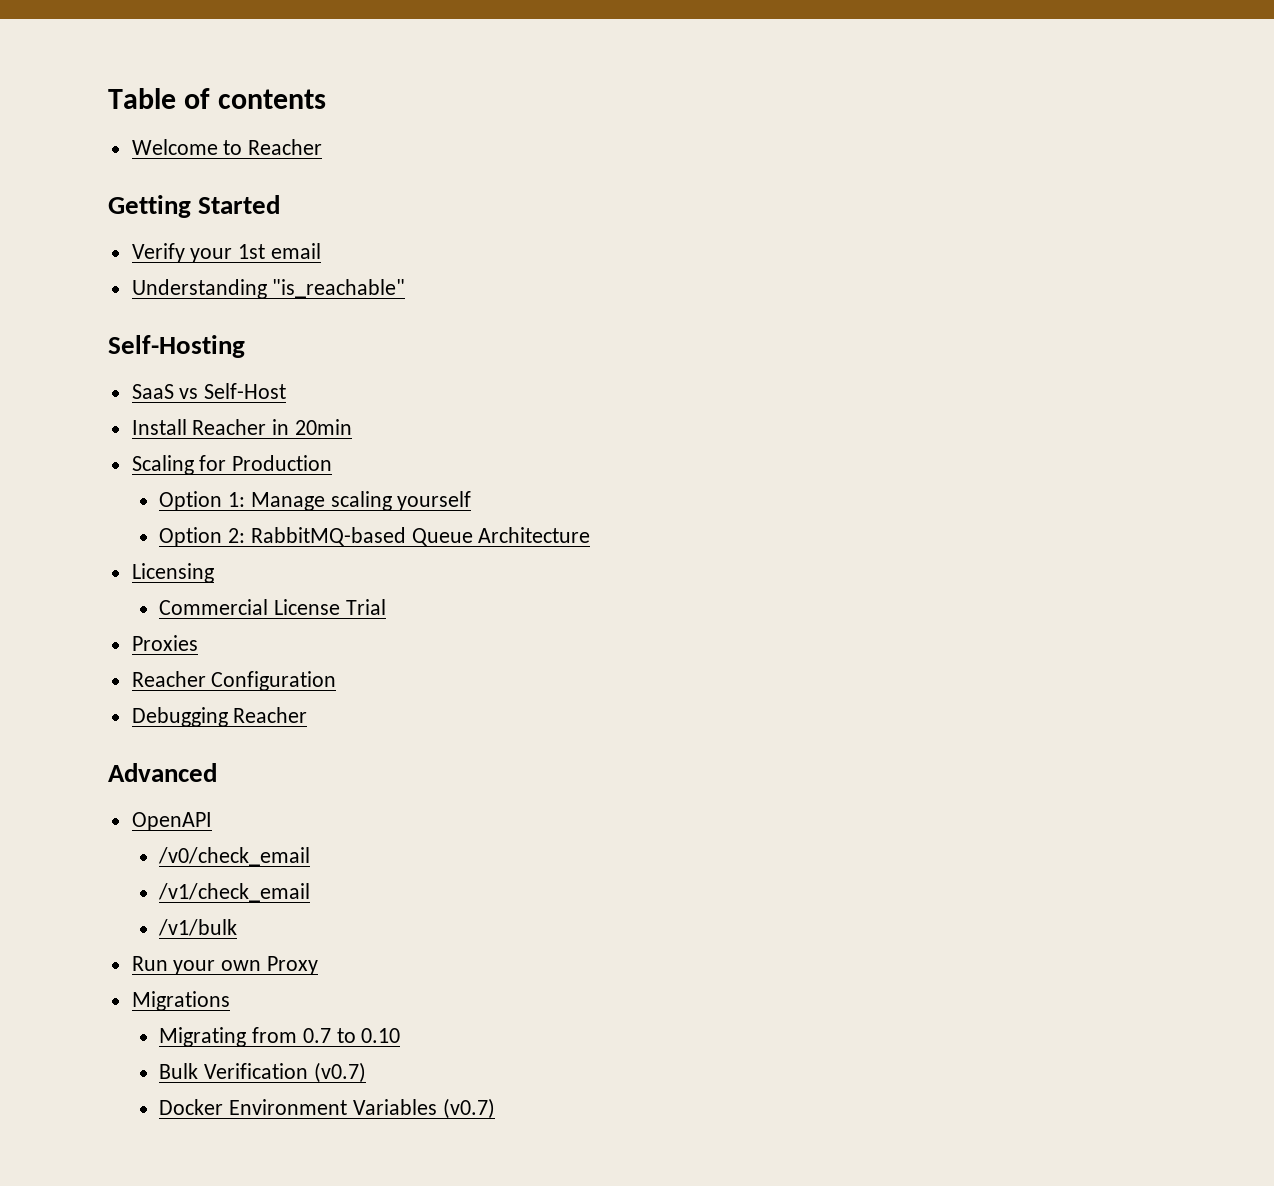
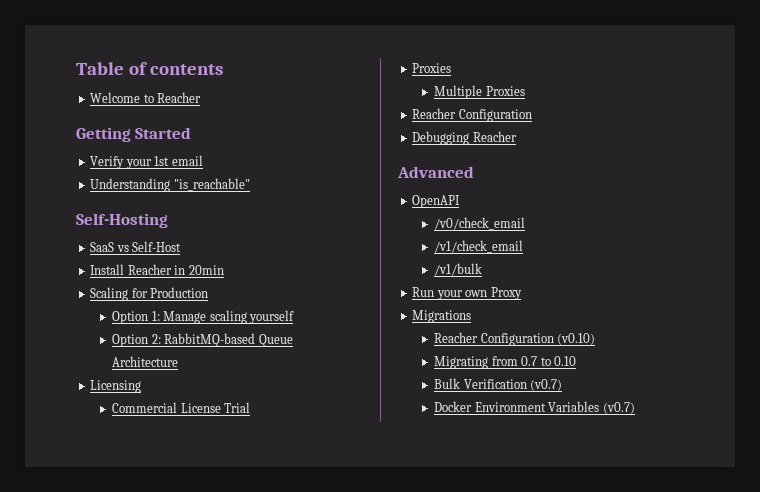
+ Multiple Proxies
+ Reacher Configuration (v0.10)

